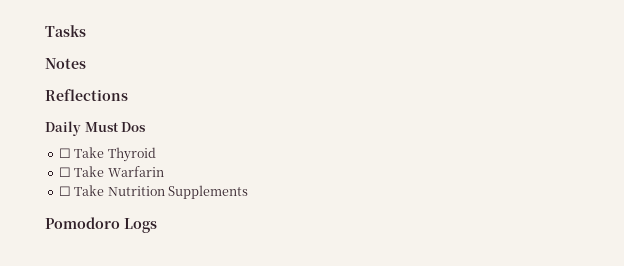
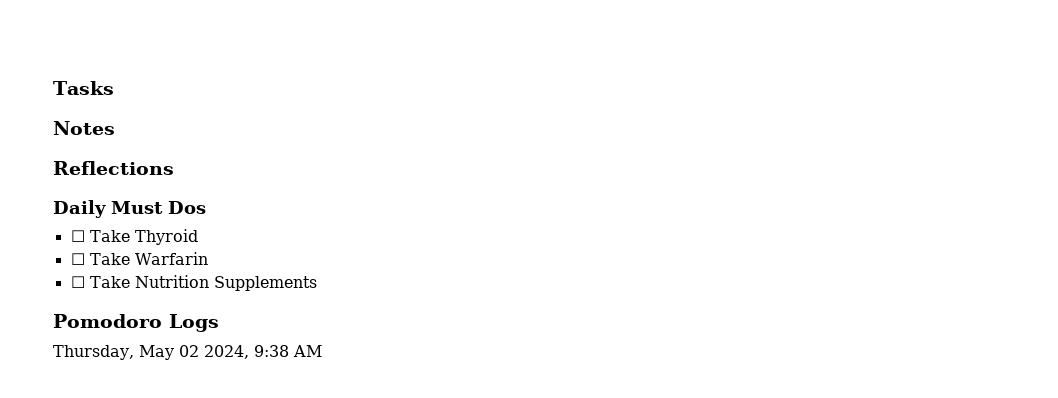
+ Thursday, May 02 2024, 9:38 AM

